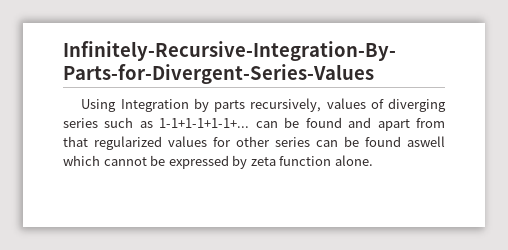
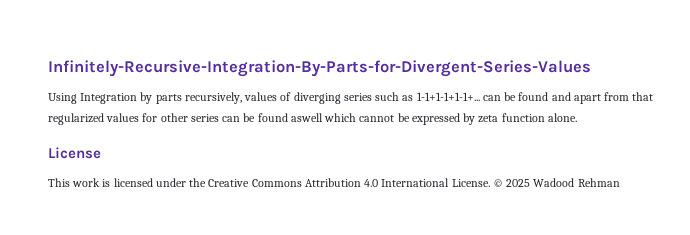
+ License
+ This work is licensed under the Creative Commons Attribution 4.0 International License. © 2025 Wadood Rehman

